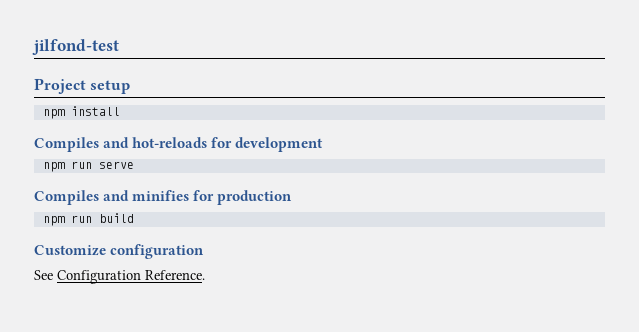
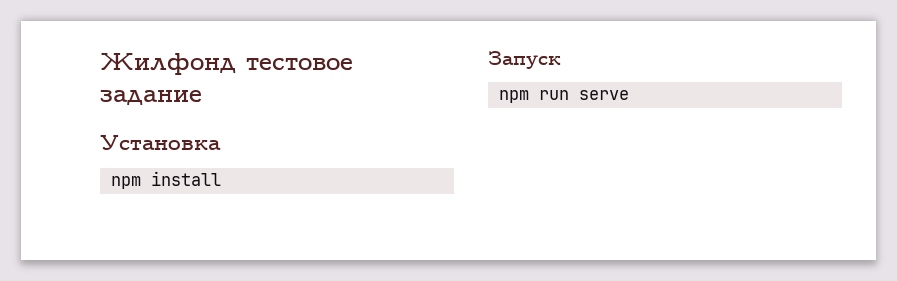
- jilfond-test
- Project setup
+ Жилфонд тестовое задание
+ Установка
  npm install
- Compiles and hot-reloads for development
+ Запуск
  npm run serve
- Compiles and minifies for production
- npm run build
- Customize configuration
- See Configuration Reference.

